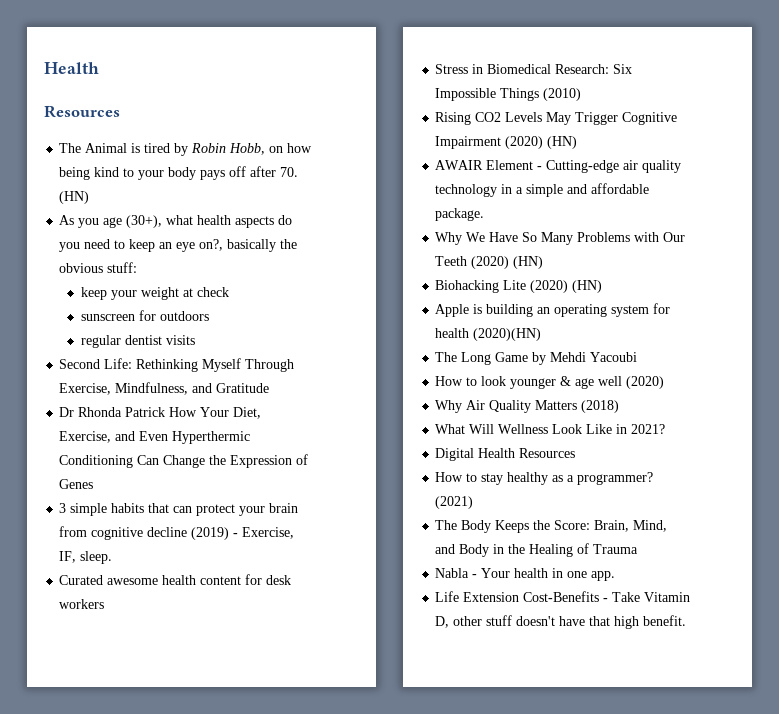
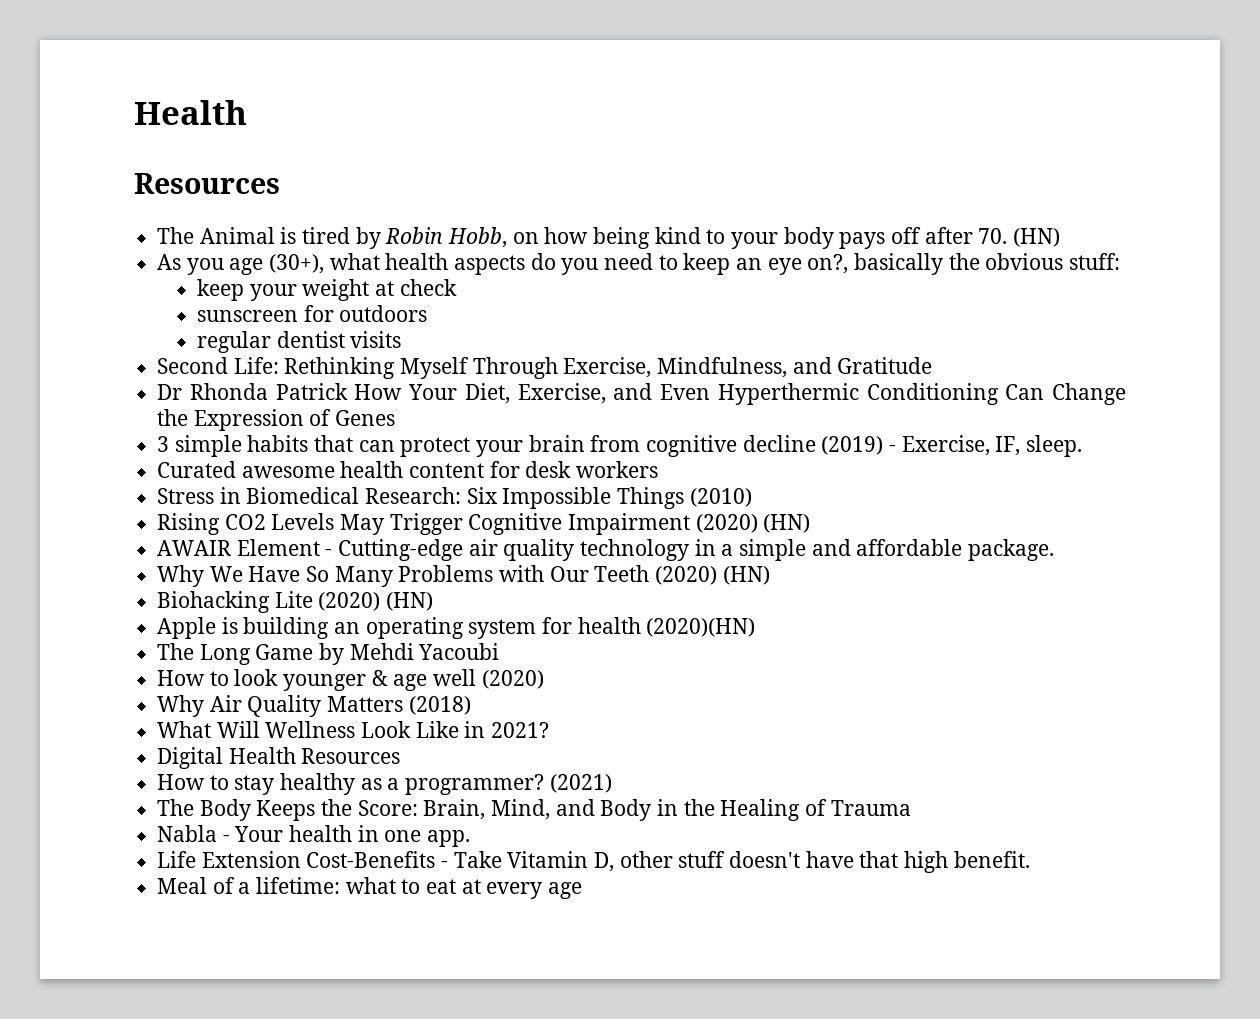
+ Meal of a lifetime: what to eat at every age

